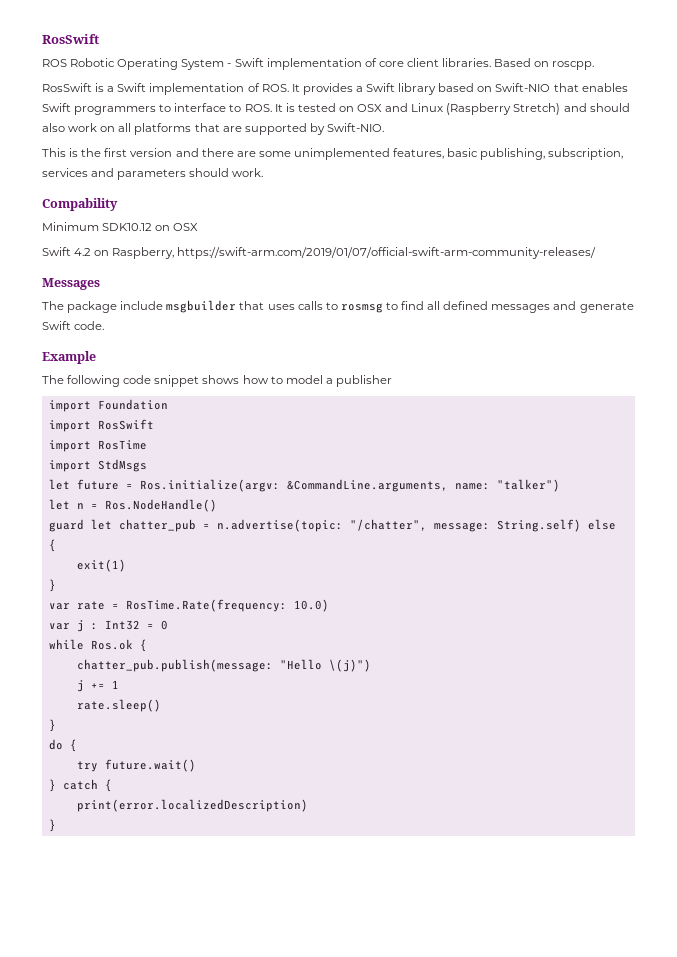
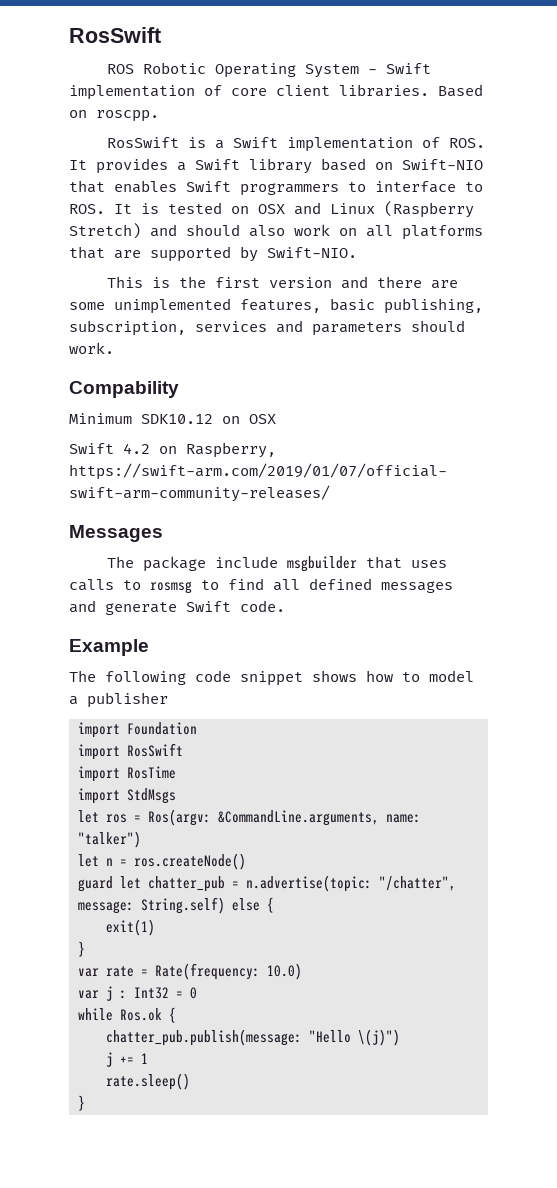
- let future = Ros.initialize(argv: &CommandLine.arguments, name: "talker")
+ let ros = Ros(argv: &CommandLine.arguments, name: "talker")
- let n = Ros.NodeHandle()
+ let n = ros.createNode()
- var rate = RosTime.Rate(frequency: 10.0)
+ var rate = Rate(frequency: 10.0)
- do {
- try future.wait()
- } catch {
- print(error.localizedDescription)
- }

